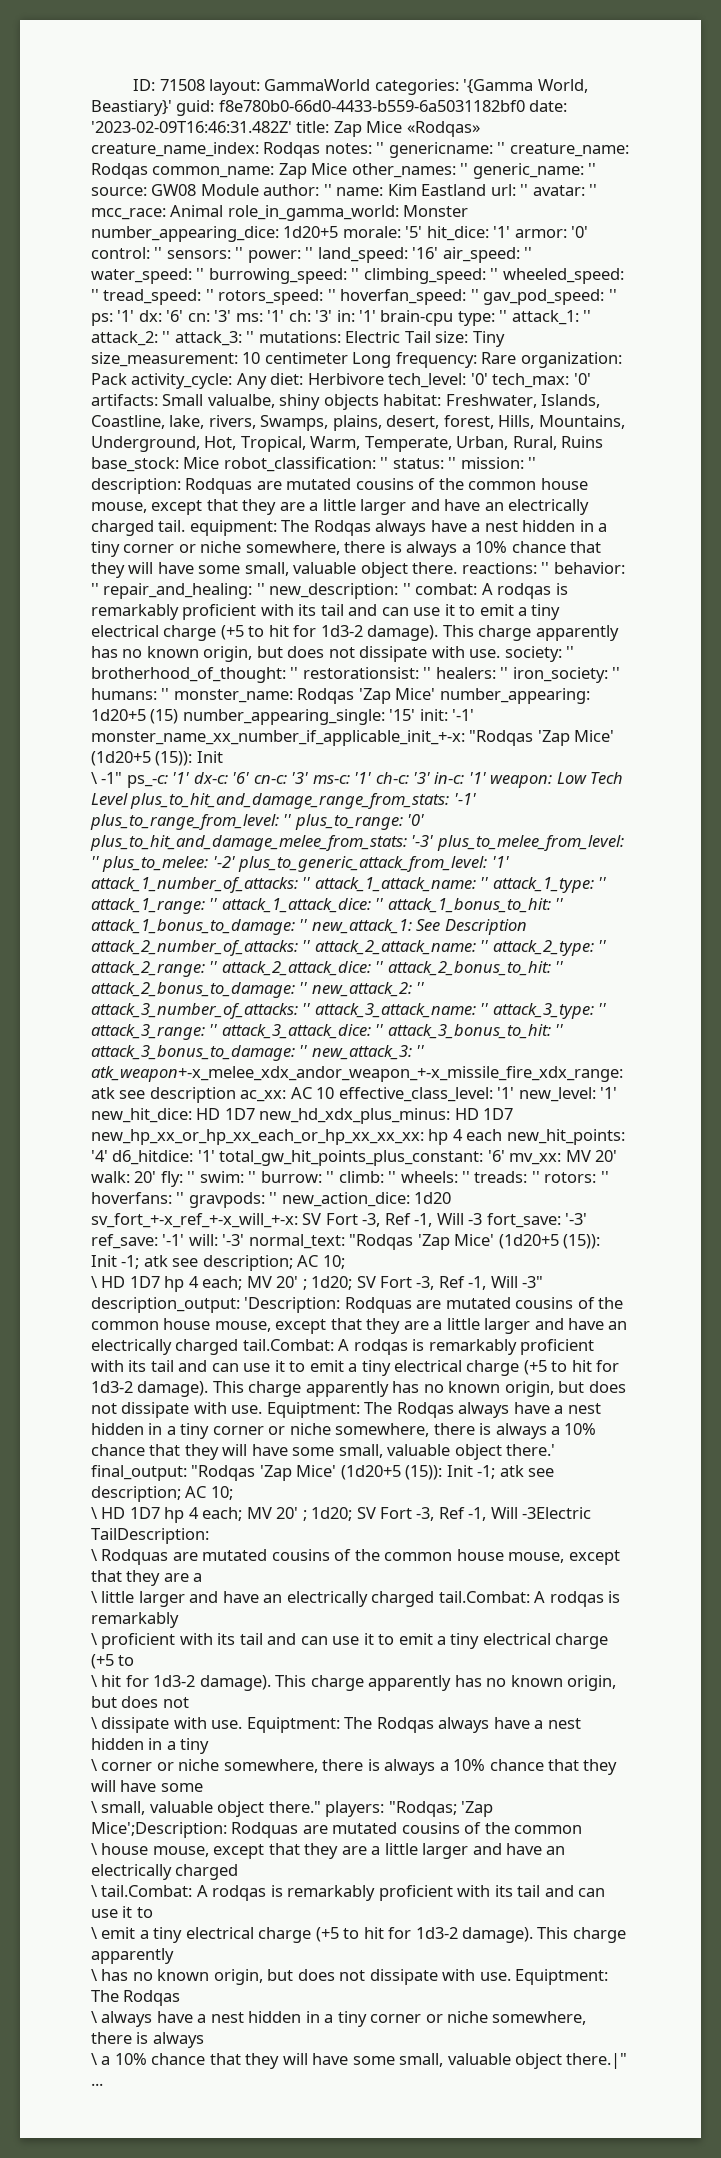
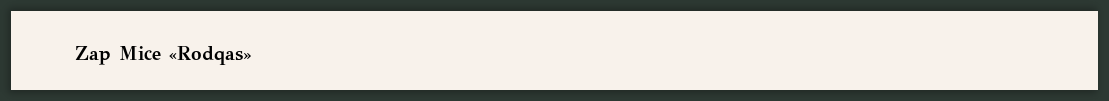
- ID: 71508 layout: GammaWorld categories: '{Gamma World, Beastiary}' guid: f8e780b0-66d0-4433-b559-6a5031182bf0 date: '2023-02-09T16:46:31.482Z' title: Zap Mice «Rodqas» creature_name_index: Rodqas notes: '' genericname: '' creature_name: Rodqas common_name: Zap Mice other_names: '' generic_name: '' source: GW08 Module author: '' name: Kim Eastland url: '' avatar: '' mcc_race: Animal role_in_gamma_world: Monster number_appearing_dice: 1d20+5 morale: '5' hit_dice: '1' armor: '0' control: '' sensors: '' power: '' land_speed: '16' air_speed: '' water_speed: '' burrowing_speed: '' climbing_speed: '' wheeled_speed: '' tread_speed: '' rotors_speed: '' hoverfan_speed: '' gav_pod_speed: '' ps: '1' dx: '6' cn: '3' ms: '1' ch: '3' in: '1' brain-cpu type: '' attack_1: '' attack_2: '' attack_3: '' mutations: Electric Tail size: Tiny size_measurement: 10 centimeter Long frequency: Rare organization: Pack activity_cycle: Any diet: Herbivore tech_level: '0' tech_max: '0' artifacts: Small valualbe, shiny objects habitat: Freshwater, Islands, Coastline, lake, rivers, Swamps, plains, desert, forest, Hills, Mountains, Underground, Hot, Tropical, Warm, Temperate, Urban, Rural, Ruins base_stock: Mice robot_classification: '' status: '' mission: '' description: Rodquas are mutated cousins of the common house mouse, except that they are a little larger and have an electrically charged tail. equipment: The Rodqas always have a nest hidden in a tiny corner or niche somewhere, there is always a 10% chance that they will have some small, valuable object there. reactions: '' behavior: '' repair_and_healing: '' new_description: '' combat: A rodqas is remarkably proficient with its tail and can use it to emit a tiny electrical charge (+5 to hit for 1d3-2 damage). This charge apparently has no known origin, but does not dissipate with use. society: '' brotherhood_of_thought: '' restorationsist: '' healers: '' iron_society: '' humans: '' monster_name: Rodqas 'Zap Mice' number_appearing: 1d20+5 (15) number_appearing_single: '15' init: '-1' monster_name_xx_number_if_applicable_init_+-x: "Rodqas 'Zap Mice' (1d20+5 (15)): Init
- \ -1" ps_-c: '1' dx-c: '6' cn-c: '3' ms-c: '1' ch-c: '3' in-c: '1' weapon: Low Tech Level plus_to_hit_and_damage_range_from_stats: '-1' plus_to_range_from_level: '' plus_to_range: '0' plus_to_hit_and_damage_melee_from_stats: '-3' plus_to_melee_from_level: '' plus_to_melee: '-2' plus_to_generic_attack_from_level: '1' attack_1_number_of_attacks: '' attack_1_attack_name: '' attack_1_type: '' attack_1_range: '' attack_1_attack_dice: '' attack_1_bonus_to_hit: '' attack_1_bonus_to_damage: '' new_attack_1: See Description attack_2_number_of_attacks: '' attack_2_attack_name: '' attack_2_type: '' attack_2_range: '' attack_2_attack_dice: '' attack_2_bonus_to_hit: '' attack_2_bonus_to_damage: '' new_attack_2: '' attack_3_number_of_attacks: '' attack_3_attack_name: '' attack_3_type: '' attack_3_range: '' attack_3_attack_dice: '' attack_3_bonus_to_hit: '' attack_3_bonus_to_damage: '' new_attack_3: '' atk_weapon+-x_melee_xdx_andor_weapon_+-x_missile_fire_xdx_range: atk see description ac_xx: AC 10 effective_class_level: '1' new_level: '1' new_hit_dice: HD 1D7 new_hd_xdx_plus_minus: HD 1D7 new_hp_xx_or_hp_xx_each_or_hp_xx_xx_xx: hp 4 each new_hit_points: '4' d6_hitdice: '1' total_gw_hit_points_plus_constant: '6' mv_xx: MV 20' walk: 20' fly: '' swim: '' burrow: '' climb: '' wheels: '' treads: '' rotors: '' hoverfans: '' gravpods: '' new_action_dice: 1d20 sv_fort_+-x_ref_+-x_will_+-x: SV Fort -3, Ref -1, Will -3 fort_save: '-3' ref_save: '-1' will: '-3' normal_text: "Rodqas 'Zap Mice' (1d20+5 (15)): Init -1; atk see description; AC 10;
- \ HD 1D7 hp 4 each; MV 20' ; 1d20; SV Fort -3, Ref -1, Will -3" description_output: 'Description: Rodquas are mutated cousins of the common house mouse, except that they are a little larger and have an electrically charged tail.Combat: A rodqas is remarkably proficient with its tail and can use it to emit a tiny electrical charge (+5 to hit for 1d3-2 damage). This charge apparently has no known origin, but does not dissipate with use. Equiptment: The Rodqas always have a nest hidden in a tiny corner or niche somewhere, there is always a 10% chance that they will have some small, valuable object there.' final_output: "Rodqas 'Zap Mice' (1d20+5 (15)): Init -1; atk see description; AC 10;
- \ HD 1D7 hp 4 each; MV 20' ; 1d20; SV Fort -3, Ref -1, Will -3Electric TailDescription:
- \ Rodquas are mutated cousins of the common house mouse, except that they are a
- \ little larger and have an electrically charged tail.Combat: A rodqas is remarkably
- \ proficient with its tail and can use it to emit a tiny electrical charge (+5 to
- \ hit for 1d3-2 damage). This charge apparently has no known origin, but does not
- \ dissipate with use. Equiptment: The Rodqas always have a nest hidden in a tiny
- \ corner or niche somewhere, there is always a 10% chance that they will have some
- \ small, valuable object there." players: "Rodqas; 'Zap Mice';Description: Rodquas are mutated cousins of the common
- \ house mouse, except that they are a little larger and have an electrically charged
- \ tail.Combat: A rodqas is remarkably proficient with its tail and can use it to
- \ emit a tiny electrical charge (+5 to hit for 1d3-2 damage). This charge apparently
- \ has no known origin, but does not dissipate with use. Equiptment: The Rodqas
- \ always have a nest hidden in a tiny corner or niche somewhere, there is always
- \ a 10% chance that they will have some small, valuable object there.|" ...
+ Zap Mice «Rodqas»

